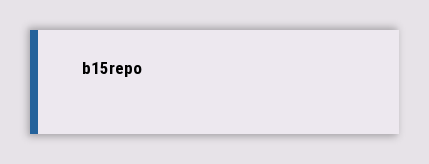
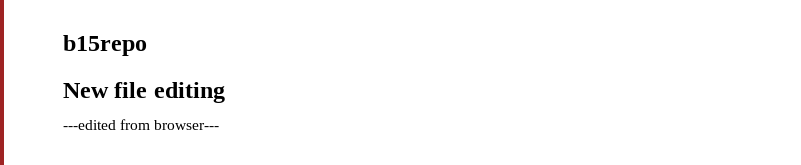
+ New file editing
+ ---edited from browser---

